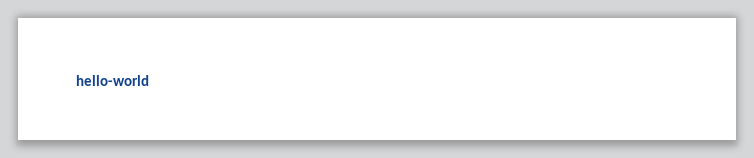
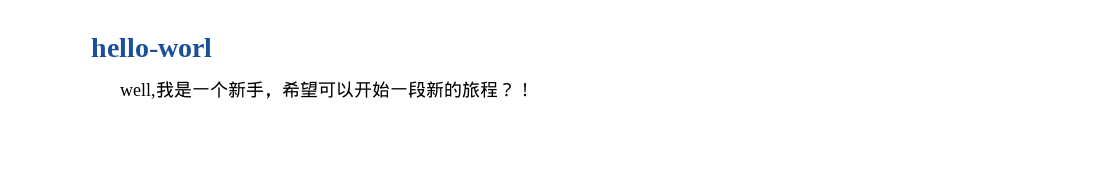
- hello-world
+ hello-worl
+ well,我是一个新手，希望可以开始一段新的旅程？！

